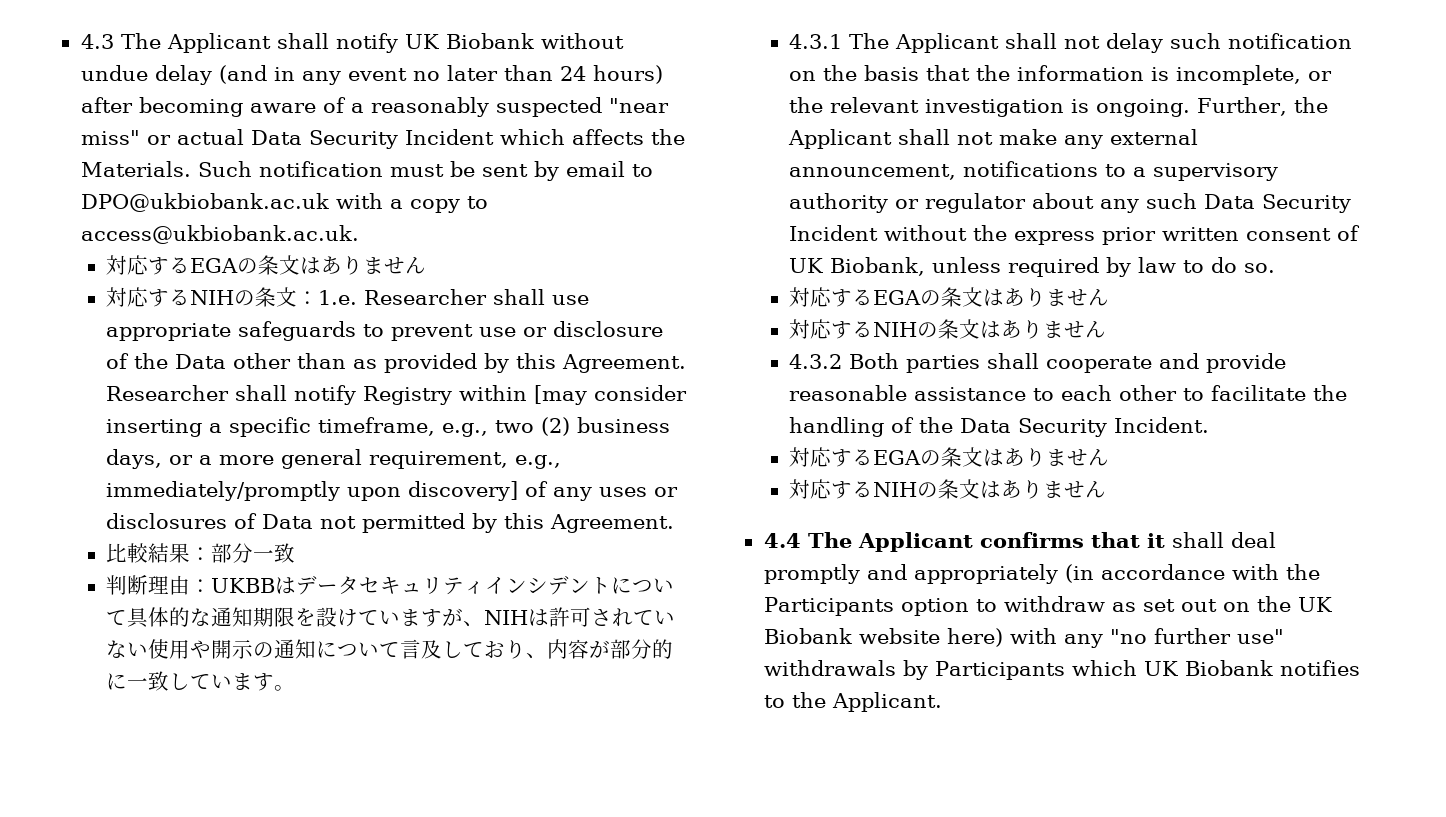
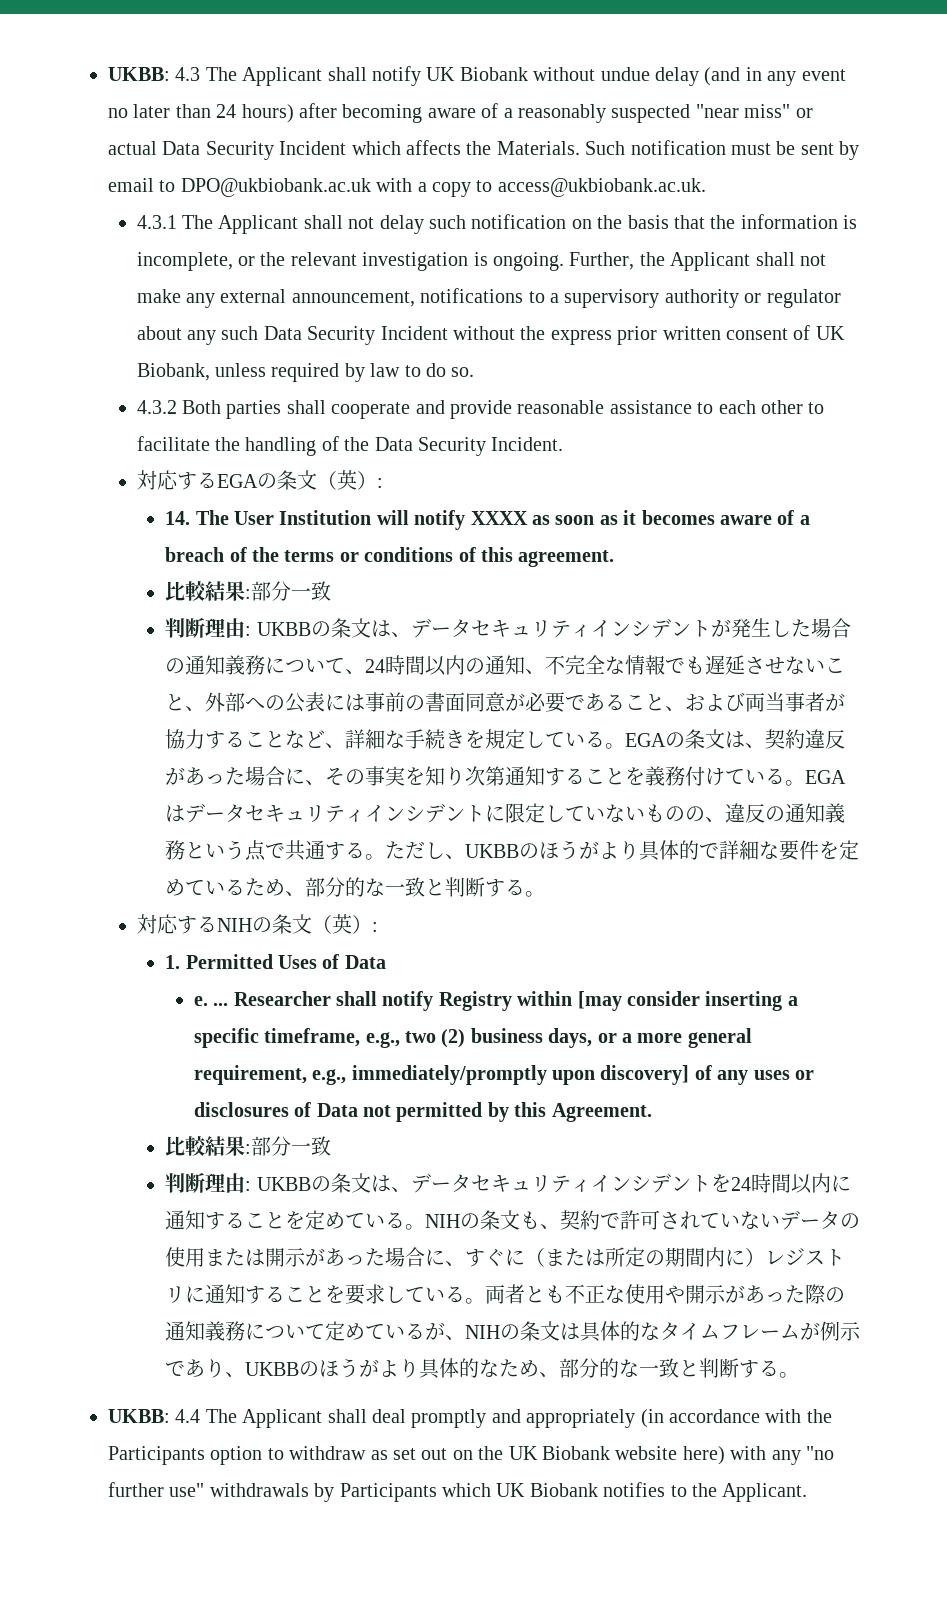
- 4.3 The Applicant shall notify UK Biobank without undue delay (and in any event no later than 24 hours) after becoming aware of a reasonably suspected "near miss" or actual Data Security Incident which affects the Materials.
+ UKBB: 4.3 The Applicant shall notify UK Biobank without undue delay (and in any event no later than 24 hours) after becoming aware of a reasonably suspected "near miss" or actual Data Security Incident which affects the Materials.
  Such notification must be sent by email to DPO@ukbiobank.ac.uk with a copy to access@ukbiobank.ac.uk.
- 対応するEGAの条文はありません
- 対応するNIHの条文：1.e. Researcher shall use appropriate safeguards to prevent use or disclosure of the Data other than as provided by this Agreement. Researcher shall notify Registry within [may consider inserting a specific timeframe, e.g., two (2) business days, or a more general requirement, e.g., immediately/promptly upon discovery] of any uses or disclosures of Data not permitted by this Agreement.
- 比較結果：部分一致
- 判断理由：UKBBはデータセキュリティインシデントについて具体的な通知期限を設けていますが、NIHは許可されていない使用や開示の通知について言及しており、内容が部分的に一致しています。
  Further, the Applicant shall not make any external announcement, notifications to a supervisory authority or regulator about any such Data Security Incident without the express prior written consent of UK Biobank, unless required by law to do so.
- 対応するEGAの条文はありません
- 対応するNIHの条文はありません
  4.3.2 Both parties shall cooperate and provide reasonable assistance to each other to facilitate the handling of the Data Security Incident.
- 対応するEGAの条文はありません
- 対応するNIHの条文はありません
- 4.4 The Applicant confirms that it shall deal promptly and appropriately (in accordance with the Participants option to withdraw as set out on the UK Biobank website here) with any "no further use" withdrawals by Participants which UK Biobank notifies to the Applicant.
+ 対応するEGAの条文（英）:
+ 14. The User Institution will notify XXXX as soon as it becomes aware of a breach of the terms or conditions of this agreement.
+ 比較結果:部分一致
+ 判断理由: UKBBの条文は、データセキュリティインシデントが発生した場合の通知義務について、24時間以内の通知、不完全な情報でも遅延させないこと、外部への公表には事前の書面同意が必要であること、および両当事者が協力することなど、詳細な手続きを規定している。EGAの条文は、契約違反があった場合に、その事実を知り次第通知することを義務付けている。EGAはデータセキュリティインシデントに限定していないものの、違反の通知義務という点で共通する。ただし、UKBBのほうがより具体的で詳細な要件を定めているため、部分的な一致と判断する。
+ 対応するNIHの条文（英）:
+ 1. Permitted Uses of Data
+ e. ... Researcher shall notify Registry within [may consider inserting a specific timeframe, e.g., two (2) business days, or a more general requirement, e.g., immediately/promptly upon discovery] of any uses or disclosures of Data not permitted by this Agreement.
+ 比較結果:部分一致
+ 判断理由: UKBBの条文は、データセキュリティインシデントを24時間以内に通知することを定めている。NIHの条文も、契約で許可されていないデータの使用または開示があった場合に、すぐに（または所定の期間内に）レジストリに通知することを要求している。両者とも不正な使用や開示があった際の通知義務について定めているが、NIHの条文は具体的なタイムフレームが例示であり、UKBBのほうがより具体的なため、部分的な一致と判断する。
+ UKBB: 4.4 The Applicant shall deal promptly and appropriately (in accordance with the Participants option to withdraw as set out on the UK Biobank website here) with any "no further use" withdrawals by Participants which UK Biobank notifies to the Applicant.

